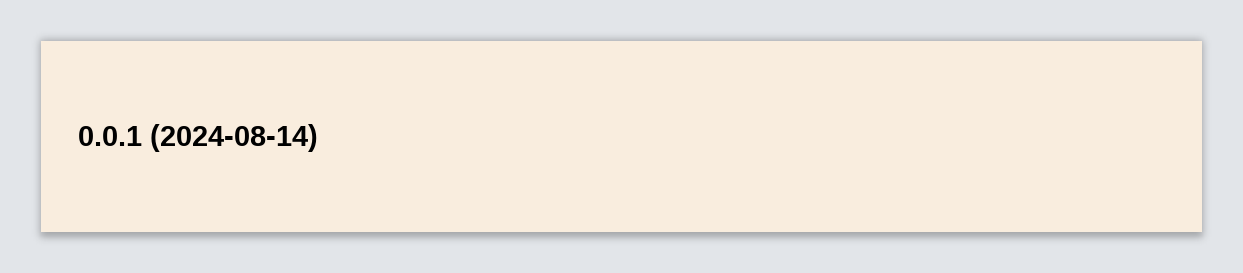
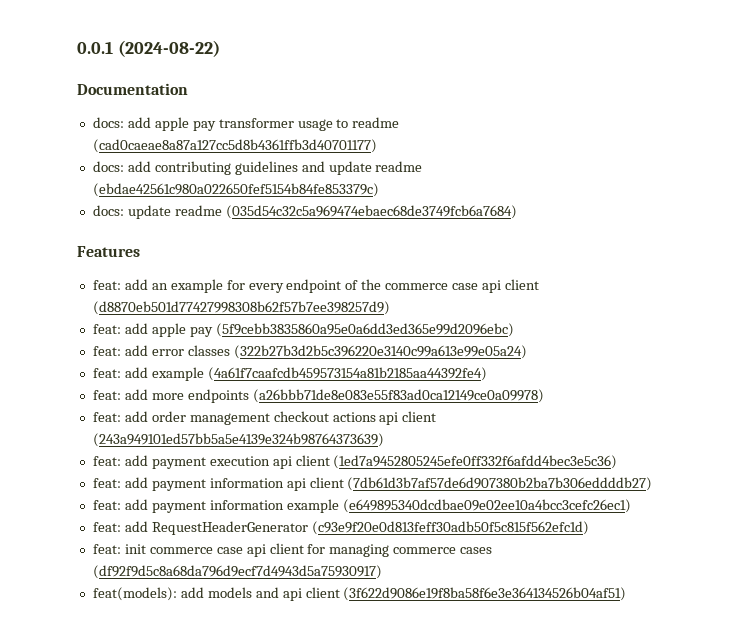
- 0.0.1 (2024-08-14)
+ 0.0.1 (2024-08-22)
+ Documentation
+ docs: add apple pay transformer usage to readme (cad0caeae8a87a127cc5d8b4361ffb3d40701177)
+ docs: add contributing guidelines and update readme (ebdae42561c980a022650fef5154b84fe853379c)
+ docs: update readme (035d54c32c5a969474ebaec68de3749fcb6a7684)
+ Features
+ feat: add an example for every endpoint of the commerce case api client (d8870eb501d77427998308b62f57b7ee398257d9)
+ feat: add apple pay (5f9cebb3835860a95e0a6dd3ed365e99d2096ebc)
+ feat: add error classes (322b27b3d2b5c396220e3140c99a613e99e05a24)
+ feat: add example (4a61f7caafcdb459573154a81b2185aa44392fe4)
+ feat: add more endpoints (a26bbb71de8e083e55f83ad0ca12149ce0a09978)
+ feat: add order management checkout actions api client (243a949101ed57bb5a5e4139e324b98764373639)
+ feat: add payment execution api client (1ed7a9452805245efe0ff332f6afdd4bec3e5c36)
+ feat: add payment information api client (7db61d3b7af57de6d907380b2ba7b306eddddb27)
+ feat: add payment information example (e649895340dcdbae09e02ee10a4bcc3cefc26ec1)
+ feat: add RequestHeaderGenerator (c93e9f20e0d813feff30adb50f5c815f562efc1d)
+ feat: init commerce case api client for managing commerce cases (df92f9d5c8a68da796d9ecf7d4943d5a75930917)
+ feat(models): add models and api client (3f622d9086e19f8ba58f6e3e364134526b04af51)

